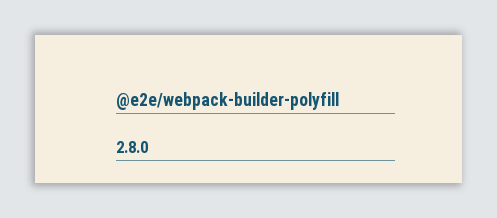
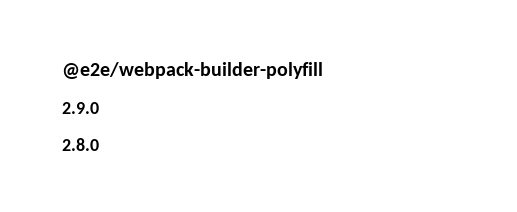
+ 2.9.0

